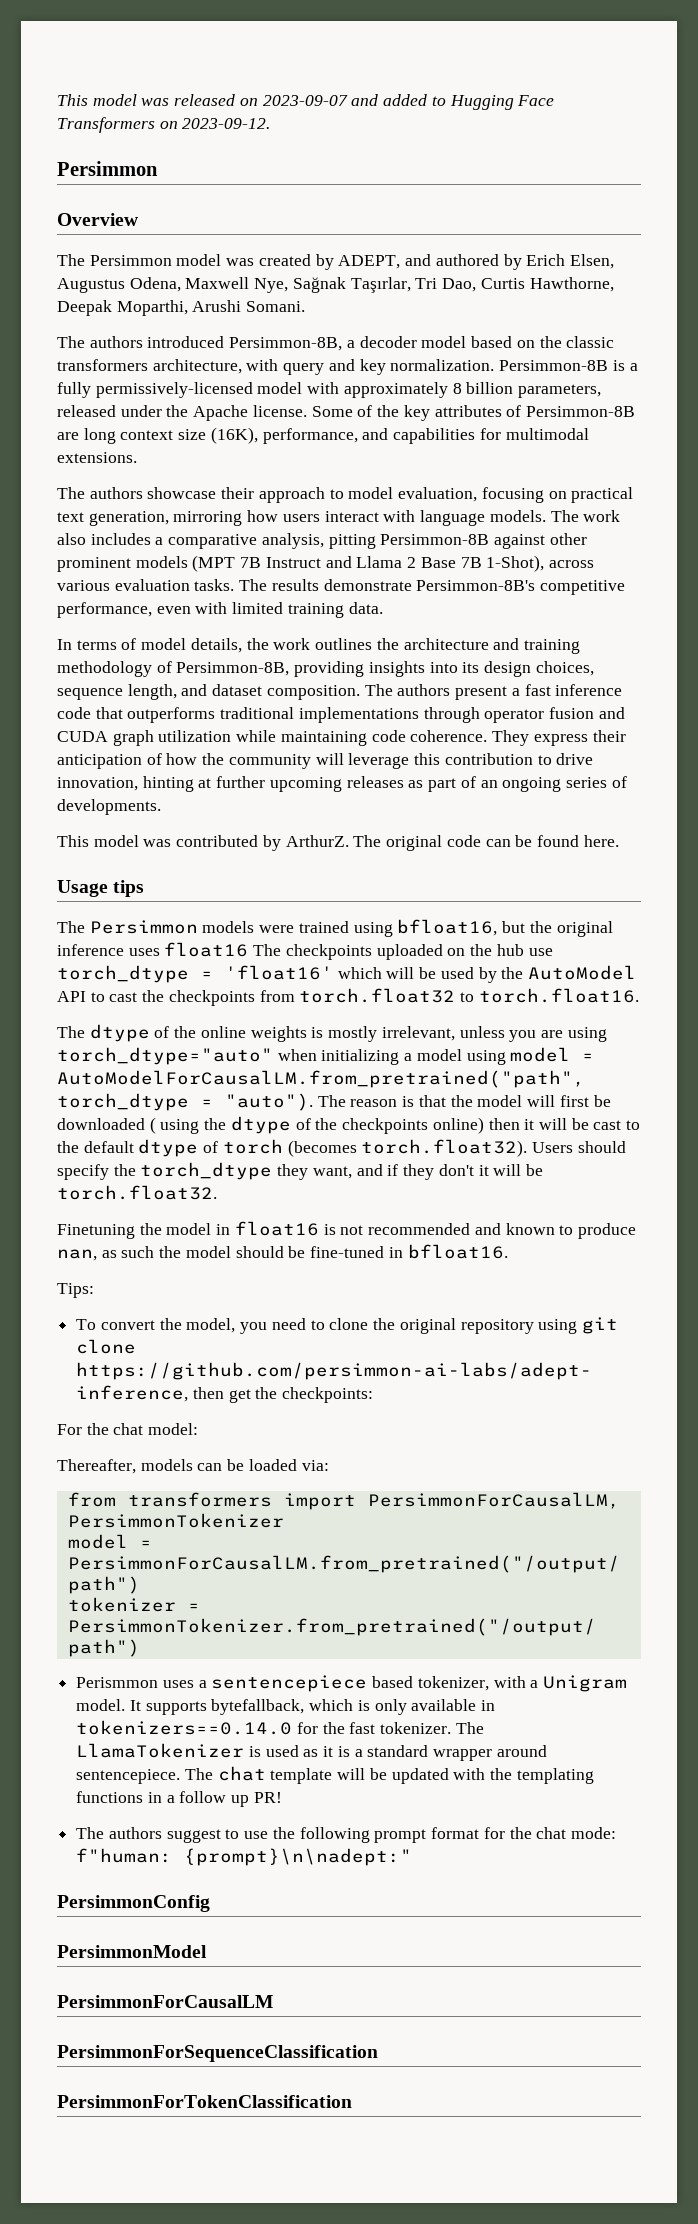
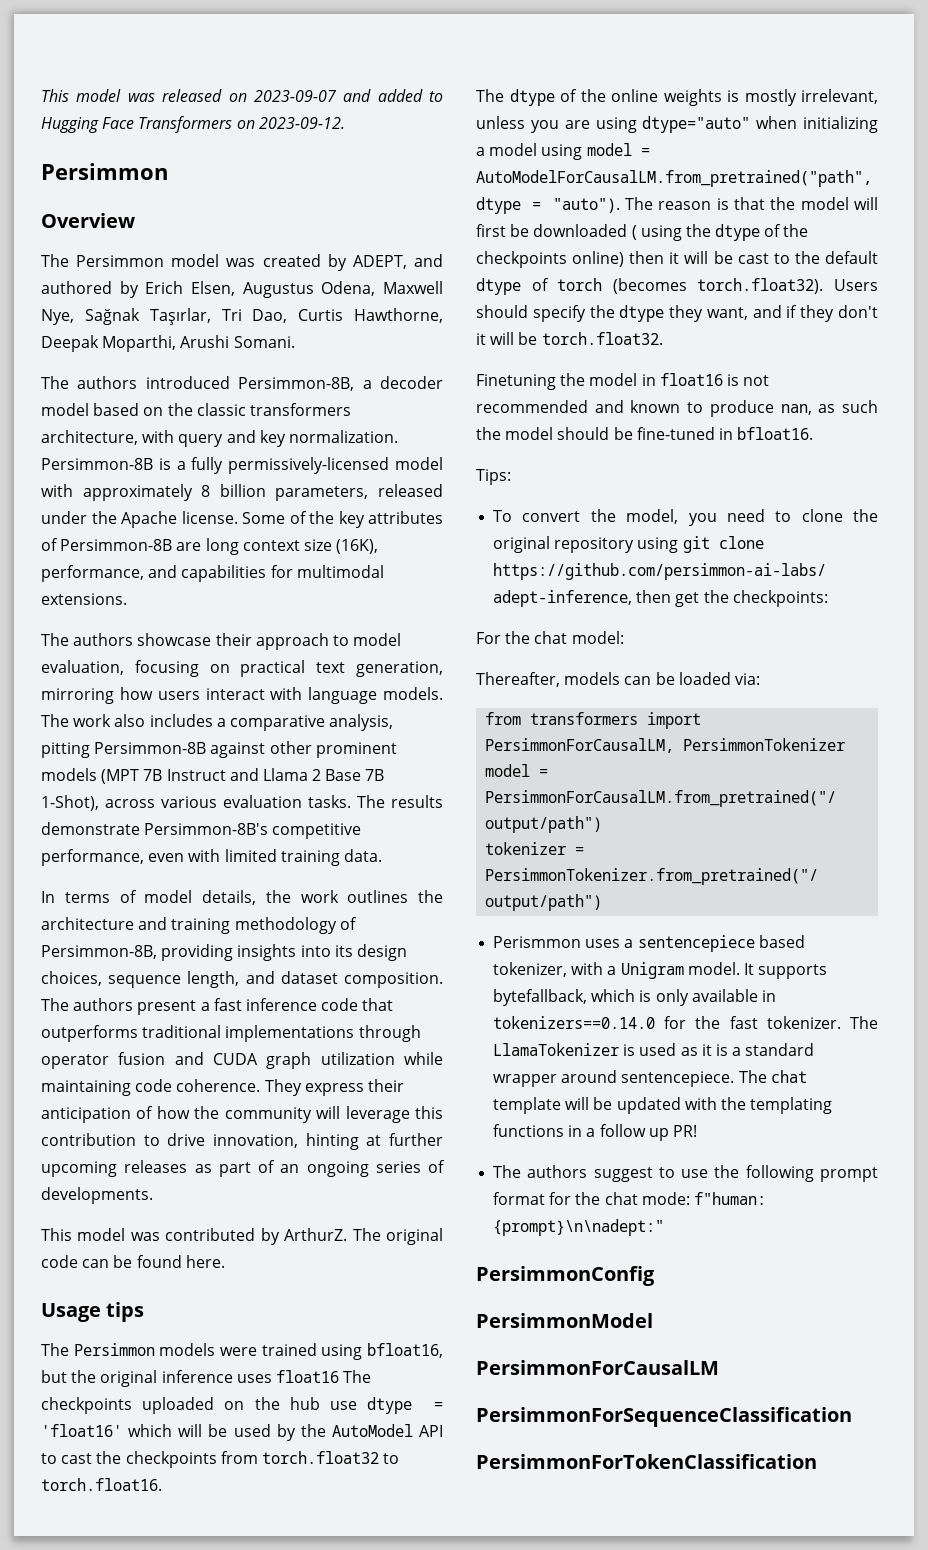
- The Persimmon models were trained using bfloat16, but the original inference uses float16 The checkpoints uploaded on the hub use torch_dtype = 'float16' which will be used by the AutoModel API to cast the checkpoints from torch.float32 to torch.float16.
+ The Persimmon models were trained using bfloat16, but the original inference uses float16 The checkpoints uploaded on the hub use dtype = 'float16' which will be used by the AutoModel API to cast the checkpoints from torch.float32 to torch.float16.
- The dtype of the online weights is mostly irrelevant, unless you are using torch_dtype="auto" when initializing a model using model = AutoModelForCausalLM.from_pretrained("path", torch_dtype = "auto").
+ The dtype of the online weights is mostly irrelevant, unless you are using dtype="auto" when initializing a model using model = AutoModelForCausalLM.from_pretrained("path", dtype = "auto").
- The reason is that the model will first be downloaded ( using the dtype of the checkpoints online) then it will be cast to the default dtype of torch (becomes torch.float32). Users should specify the torch_dtype they want, and if they don't it will be torch.float32.
+ The reason is that the model will first be downloaded ( using the dtype of the checkpoints online) then it will be cast to the default dtype of torch (becomes torch.float32). Users should specify the dtype they want, and if they don't it will be torch.float32.

